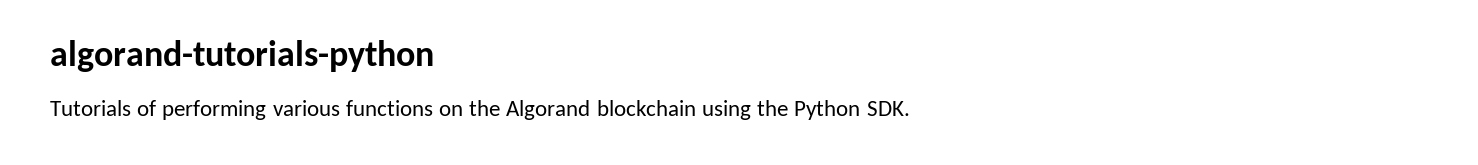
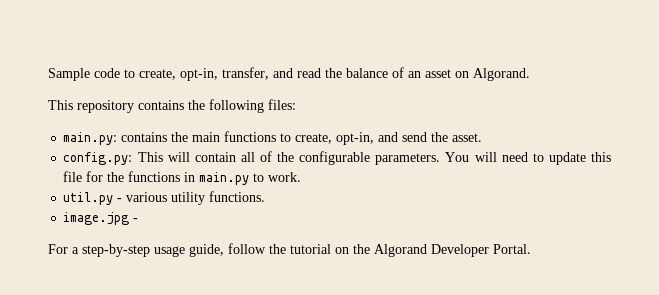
- algorand-tutorials-python
- Tutorials of performing various functions on the Algorand blockchain using the Python SDK.
+ Sample code to create, opt-in, transfer, and read the balance of an asset on Algorand.
+ This repository contains the following files:
+ main.py: contains the main functions to create, opt-in, and send the asset.
+ config.py: This will contain all of the configurable parameters. You will need to update this file for the functions in main.py to work.
+ util.py - various utility functions.
+ image.jpg -
+ For a step-by-step usage guide, follow the tutorial on the Algorand Developer Portal.

